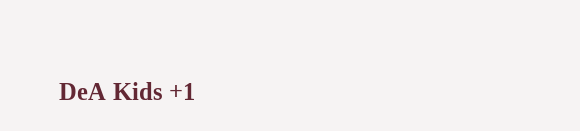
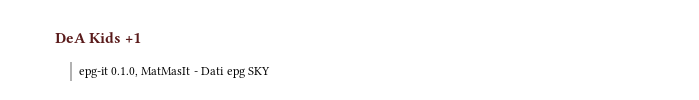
+ epg-it 0.1.0, MatMasIt - Dati epg SKY

